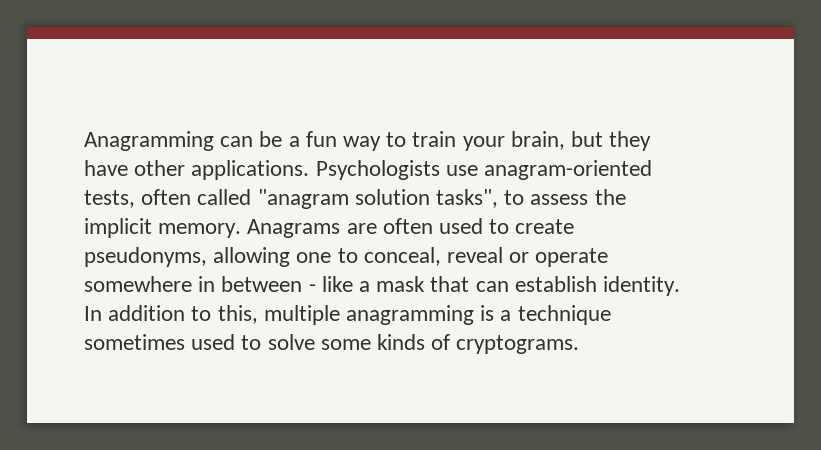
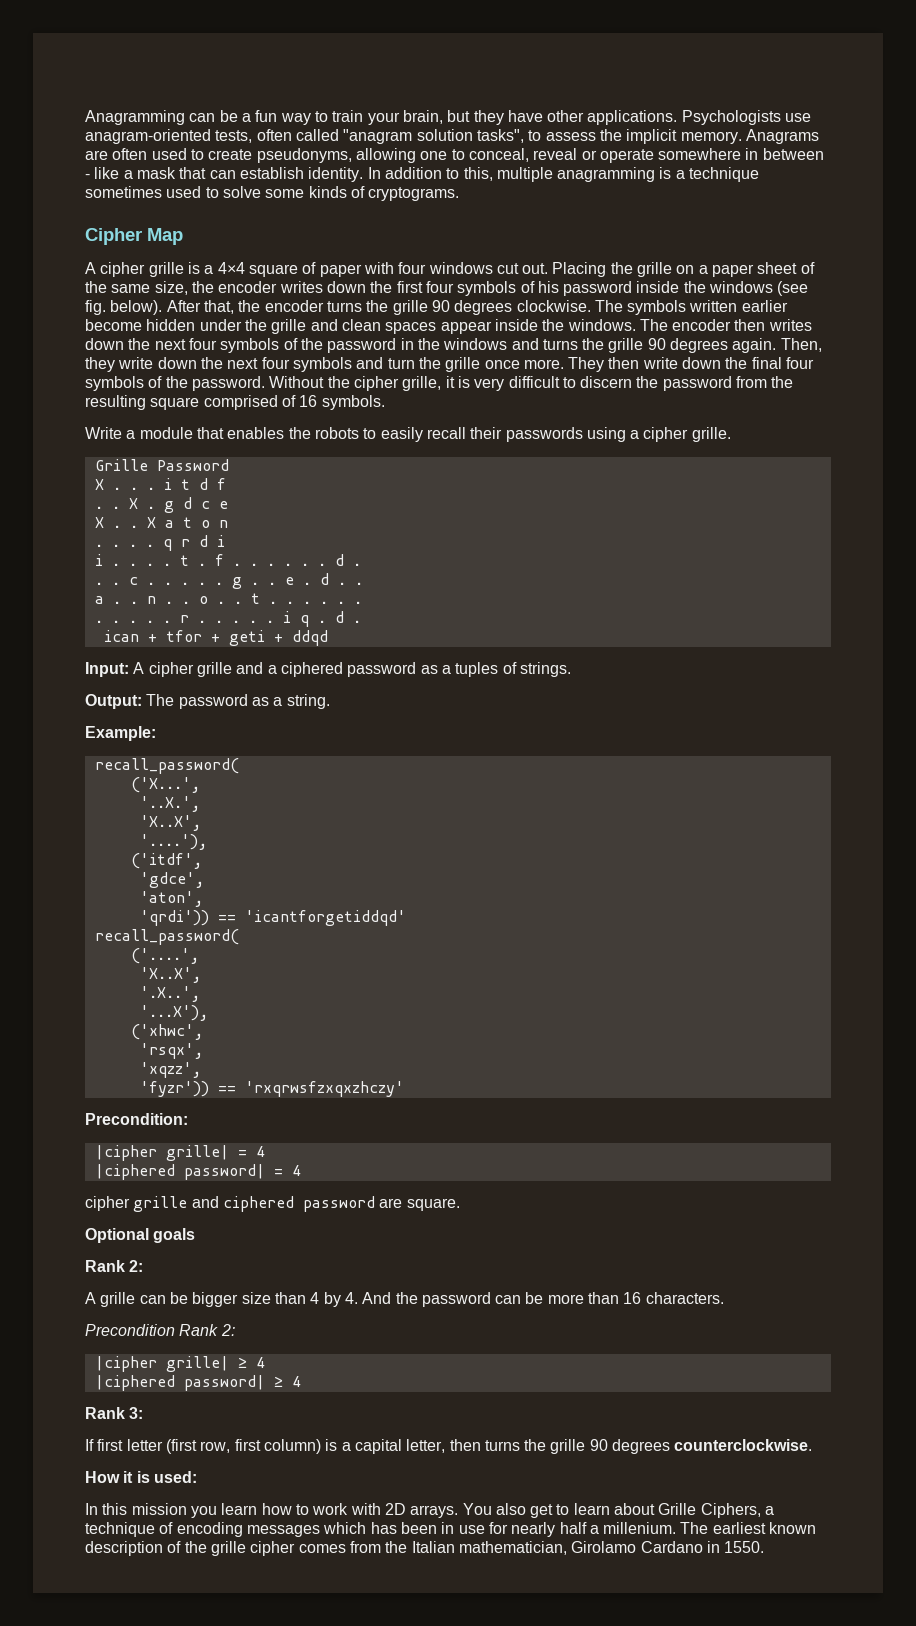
+ Cipher Map
+ A cipher grille is a 4×4 square of paper with four windows cut out. Placing the grille on a paper sheet of the same size, the encoder writes down the first four symbols of his password inside the windows (see fig. below). After that, the encoder turns the grille 90 degrees clockwise. The symbols written earlier become hidden under the grille and clean spaces appear inside the windows. The encoder then writes down the next four symbols of the password in the windows and turns the grille 90 degrees again. Then, they write down the next four symbols and turn the grille once more. They then write down the final four symbols of the password. Without the cipher grille, it is very difficult to discern the password from the resulting square comprised of 16 symbols.
+ Write a module that enables the robots to easily recall their passwords using a cipher grille.
+ Grille Password
+ X . . . i t d f
+ . . X . g d c e
+ X . . X a t o n
+ . . . . q r d i
+ i . . . . t . f . . . . . . d .
+ . . c . . . . . g . . e . d . .
+ a . . n . . o . . t . . . . . .
+ . . . . . r . . . . . i q . d .
+ ican + tfor + geti + ddqd
+ Input: A cipher grille and a ciphered password as a tuples of strings.
+ Output: The password as a string.
+ Example:
+ recall_password(
+ ('X...',
+ '..X.',
+ 'X..X',
+ '....'),
+ ('itdf',
+ 'gdce',
+ 'aton',
+ 'qrdi')) == 'icantforgetiddqd'
+ recall_password(
+ ('....',
+ 'X..X',
+ '.X..',
+ '...X'),
+ ('xhwc',
+ 'rsqx',
+ 'xqzz',
+ 'fyzr')) == 'rxqrwsfzxqxzhczy'
+ Precondition:
+ |cipher grille| = 4
+ |ciphered password| = 4
+ cipher grille and ciphered password are square.
+ Optional goals
+ Rank 2:
+ A grille can be bigger size than 4 by 4. And the password can be more than 16 characters.
+ Precondition Rank 2:
+ |cipher grille| ≥ 4
+ |ciphered password| ≥ 4
+ Rank 3:
+ If first letter (first row, first column) is a capital letter, then turns the grille 90 degrees counterclockwise.
+ How it is used:
+ In this mission you learn how to work with 2D arrays. You also get to learn about Grille Ciphers, a technique of encoding messages which has been in use for nearly half a millenium. The earliest known description of the grille cipher comes from the Italian mathematician, Girolamo Cardano in 1550.

